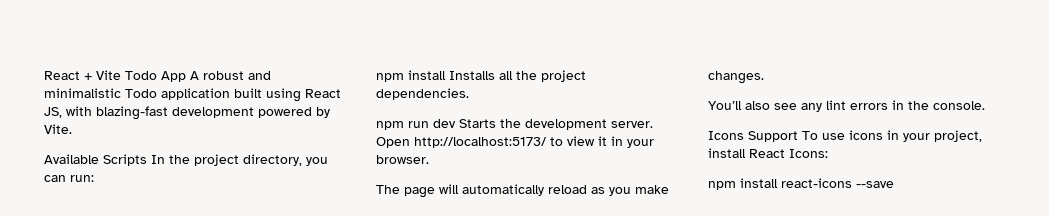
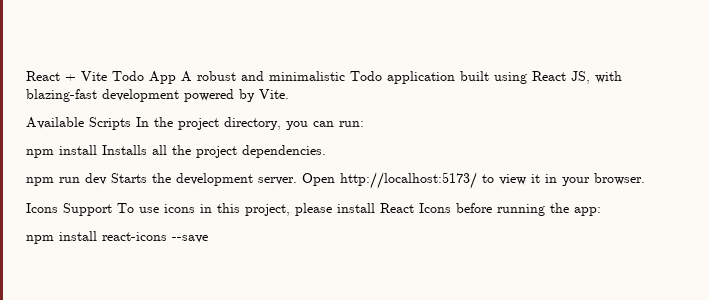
- The page will automatically reload as you make changes.
- You’ll also see any lint errors in the console.
- Icons Support To use icons in your project, install React Icons:
+ Icons Support To use icons in this project, please install React Icons before running the app:

